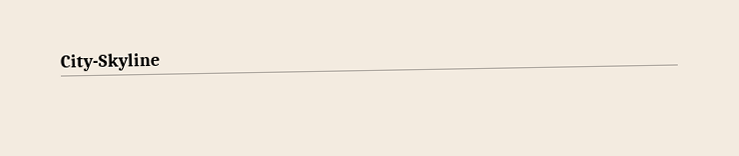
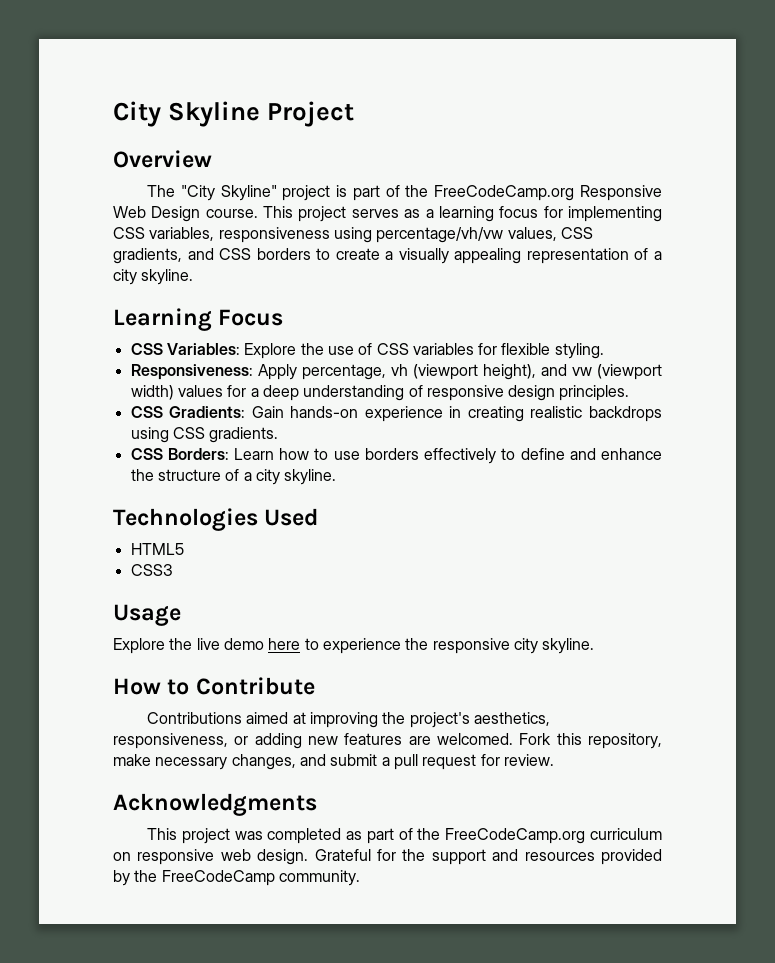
- City-Skyline
+ City Skyline Project
+ Overview
+ The "City Skyline" project is part of the FreeCodeCamp.org Responsive Web Design course. This project serves as a learning focus for implementing CSS variables, responsiveness using percentage/vh/vw values, CSS gradients, and CSS borders to create a visually appealing representation of a city skyline.
+ Learning Focus
+ CSS Variables: Explore the use of CSS variables for flexible styling.
+ Responsiveness: Apply percentage, vh (viewport height), and vw (viewport width) values for a deep understanding of responsive design principles.
+ CSS Gradients: Gain hands-on experience in creating realistic backdrops using CSS gradients.
+ CSS Borders: Learn how to use borders effectively to define and enhance the structure of a city skyline.
+ Technologies Used
+ HTML5
+ CSS3
+ Usage
+ Explore the live demo here to experience the responsive city skyline.
+ How to Contribute
+ Contributions aimed at improving the project's aesthetics, responsiveness, or adding new features are welcomed. Fork this repository, make necessary changes, and submit a pull request for review.
+ Acknowledgments
+ This project was completed as part of the FreeCodeCamp.org curriculum on responsive web design. Grateful for the support and resources provided by the FreeCodeCamp community.

